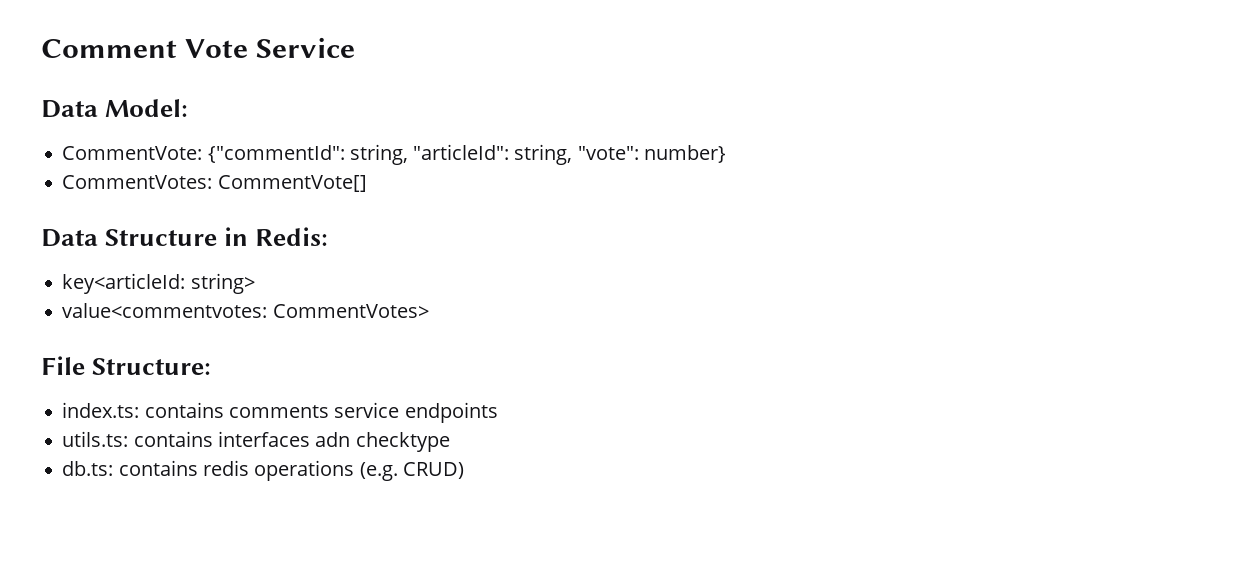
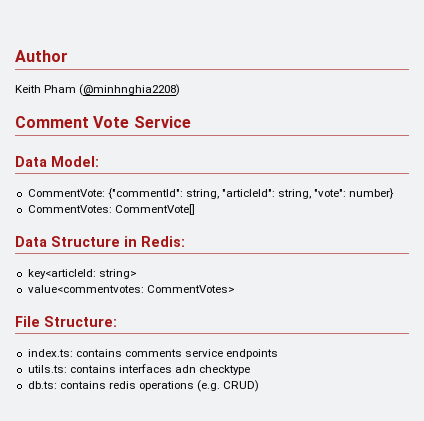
+ Author
+ Keith Pham (@minhnghia2208)

